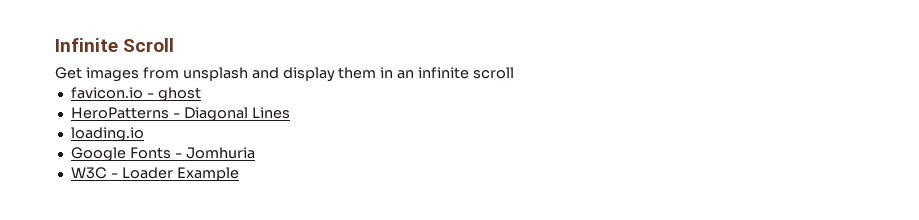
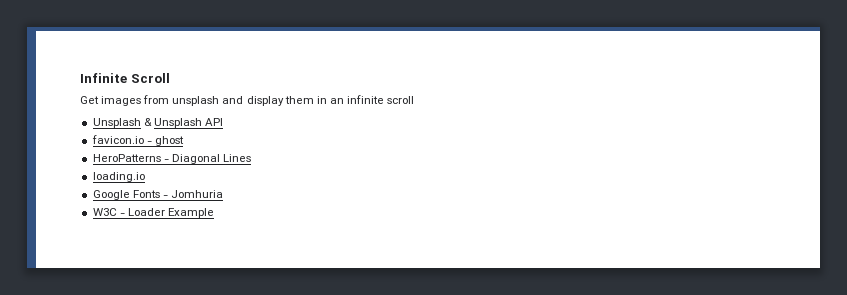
+ Unsplash & Unsplash API

